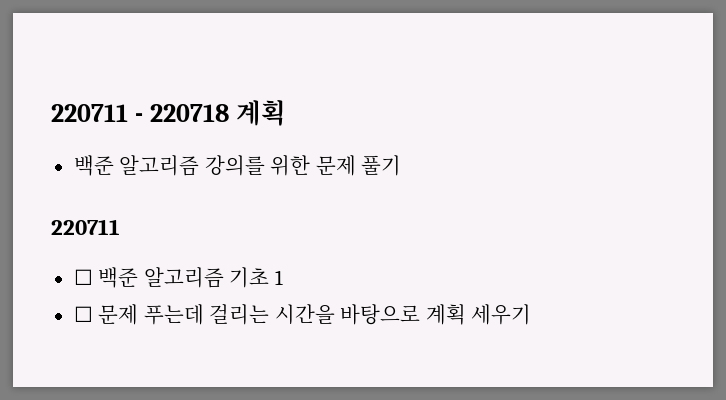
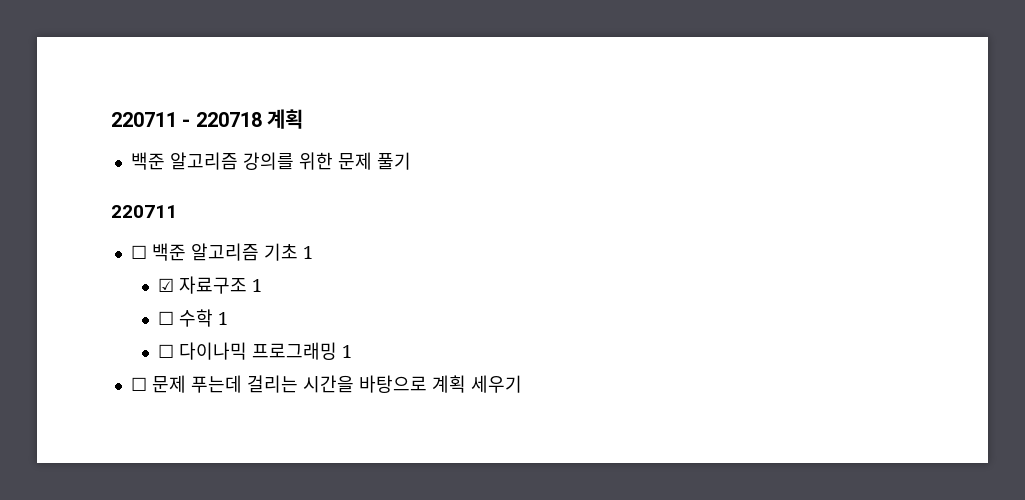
+ ☑ 자료구조 1
+ ☐ 수학 1
+ ☐ 다이나믹 프로그래밍 1

